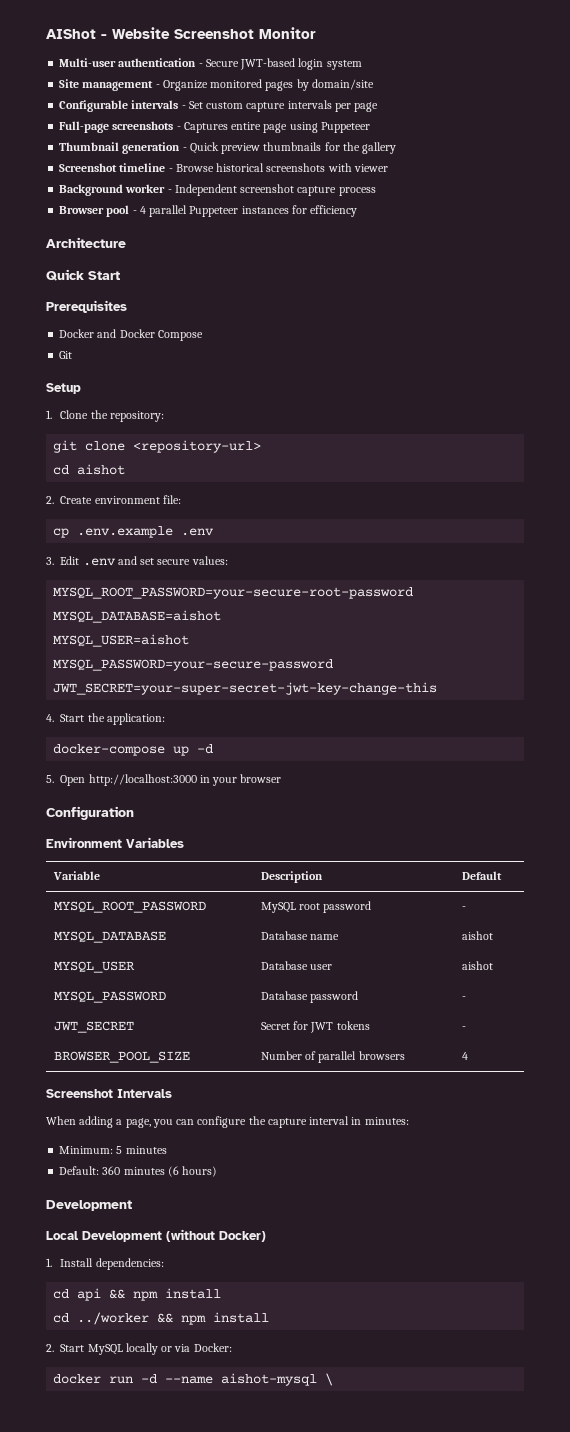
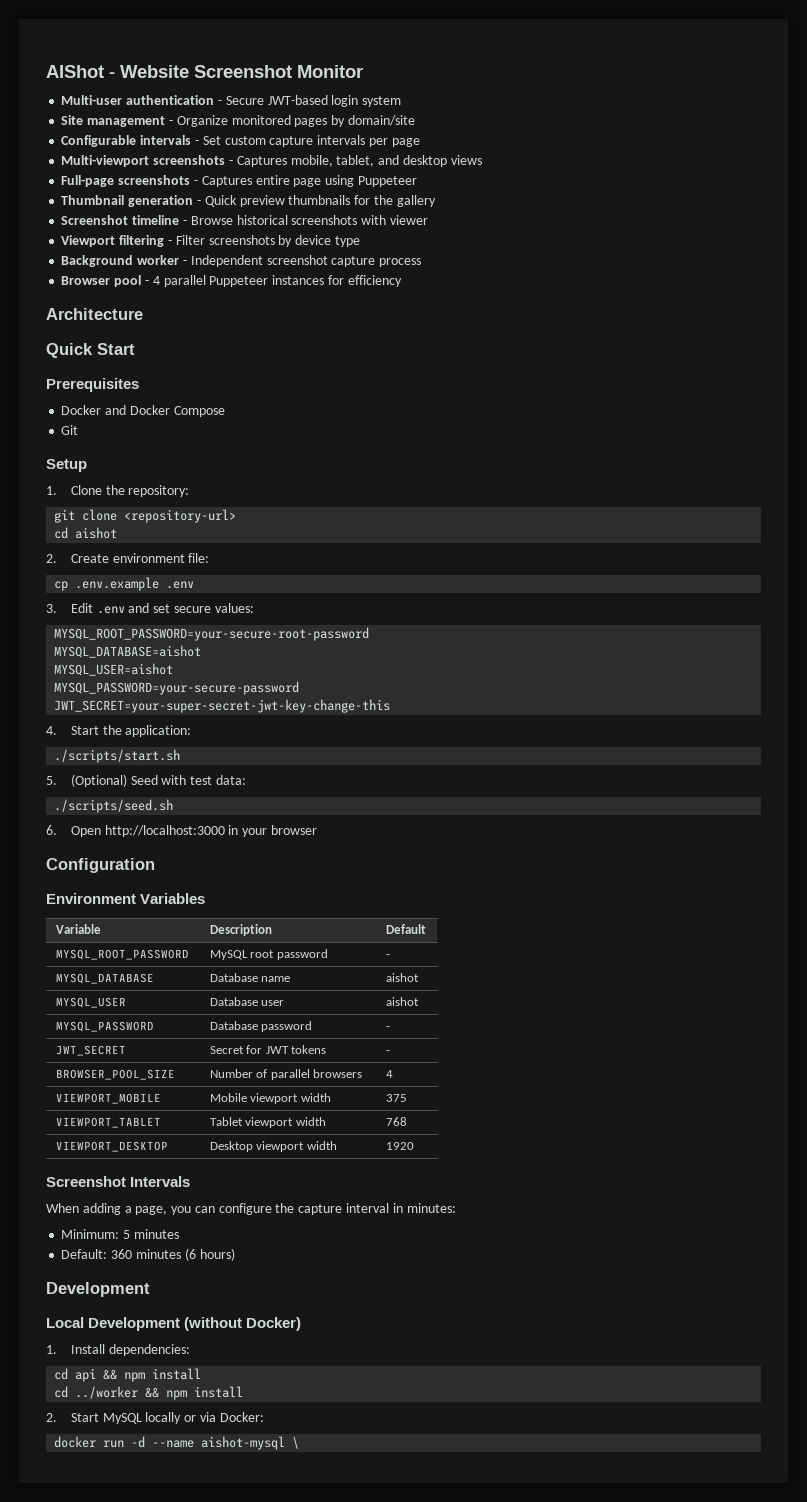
+ Multi-viewport screenshots - Captures mobile, tablet, and desktop views
+ Viewport filtering - Filter screenshots by device type
- docker-compose up -d
- 5. Open http://localhost:3000 in your browser
+ ./scripts/start.sh
+ 5. (Optional) Seed with test data:
+ ./scripts/seed.sh
+ 6. Open http://localhost:3000 in your browser
+ VIEWPORT_MOBILE | Mobile viewport width | 375
+ VIEWPORT_TABLET | Tablet viewport width | 768
+ VIEWPORT_DESKTOP | Desktop viewport width | 1920

